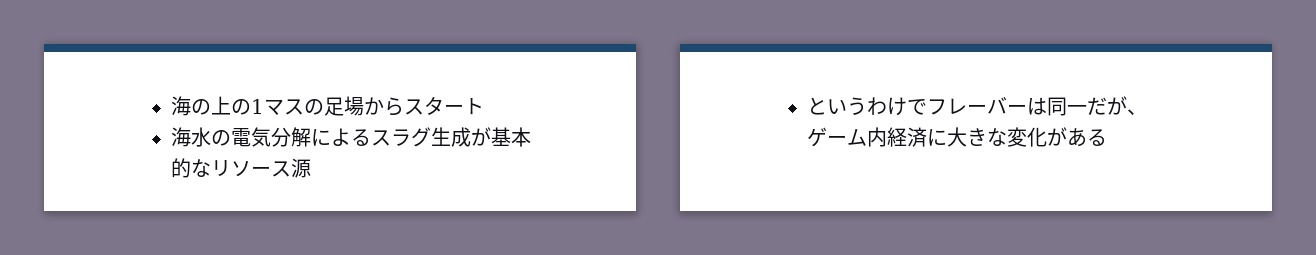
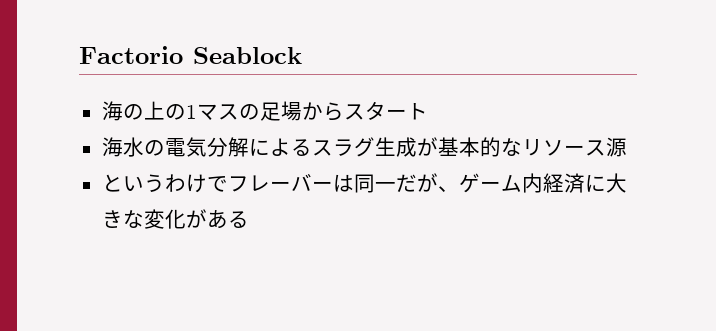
+ Factorio Seablock

